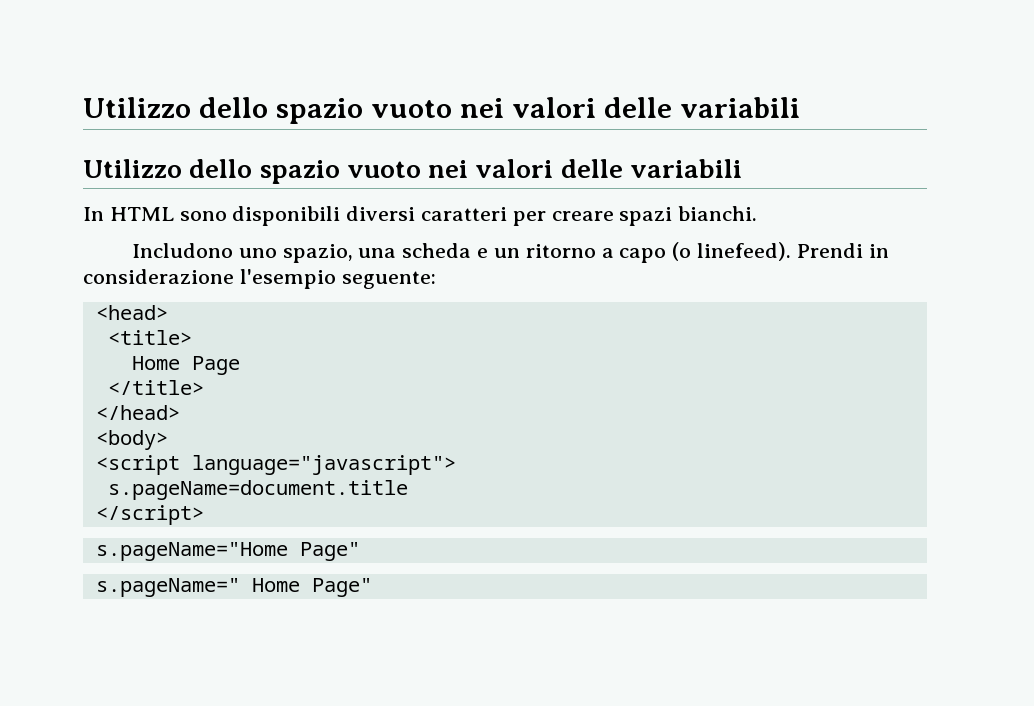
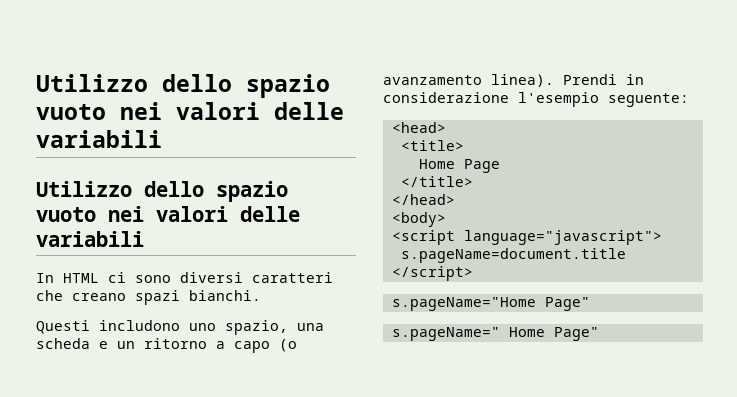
- In HTML sono disponibili diversi caratteri per creare spazi bianchi.
+ In HTML ci sono diversi caratteri che creano spazi bianchi.
- Includono uno spazio, una scheda e un ritorno a capo (o linefeed).
+ Questi includono uno spazio, una scheda e un ritorno a capo (o avanzamento linea).

